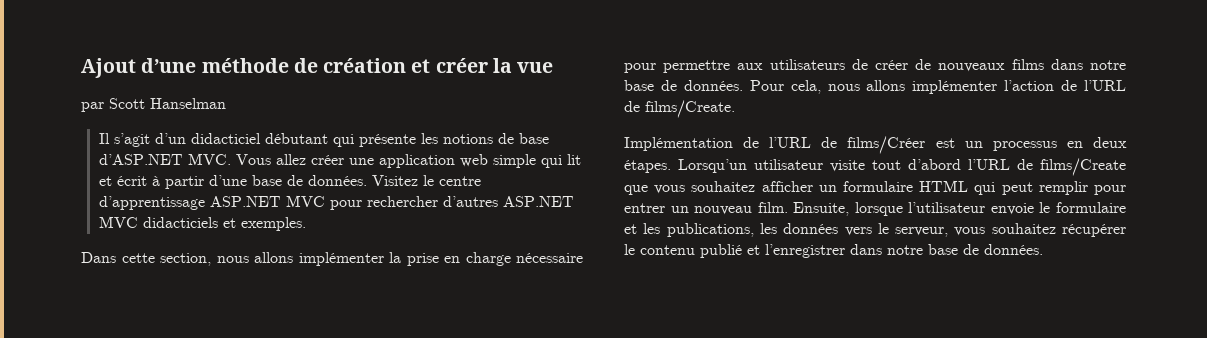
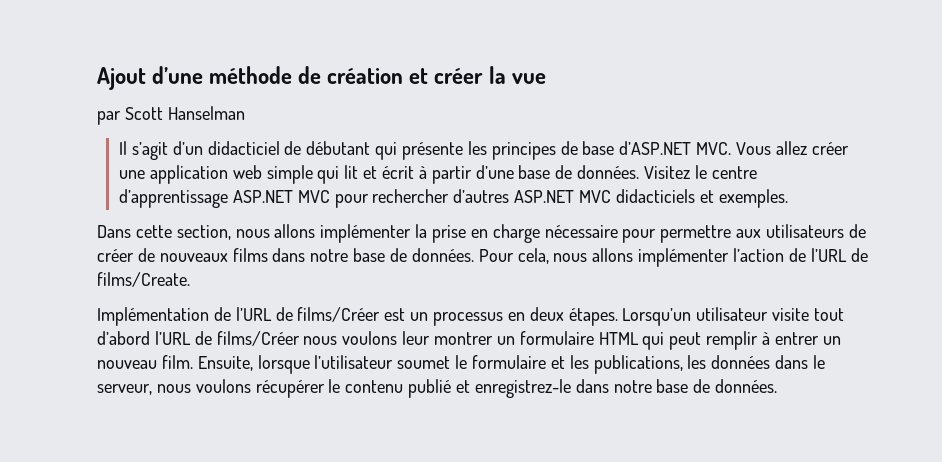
- Il s’agit d’un didacticiel débutant qui présente les notions de base d’ASP.NET MVC. Vous allez créer une application web simple qui lit et écrit à partir d’une base de données.
+ Il s’agit d’un didacticiel de débutant qui présente les principes de base d’ASP.NET MVC. Vous allez créer une application web simple qui lit et écrit à partir d’une base de données.
- Lorsqu’un utilisateur visite tout d’abord l’URL de films/Create que vous souhaitez afficher un formulaire HTML qui peut remplir pour entrer un nouveau film.
+ Lorsqu’un utilisateur visite tout d’abord l’URL de films/Créer nous voulons leur montrer un formulaire HTML qui peut remplir à entrer un nouveau film.
- Ensuite, lorsque l’utilisateur envoie le formulaire et les publications, les données vers le serveur, vous souhaitez récupérer le contenu publié et l’enregistrer dans notre base de données.
+ Ensuite, lorsque l’utilisateur soumet le formulaire et les publications, les données dans le serveur, nous voulons récupérer le contenu publié et enregistrez-le dans notre base de données.

